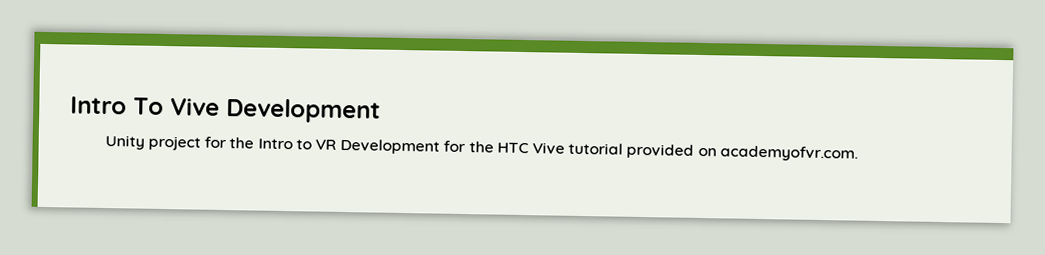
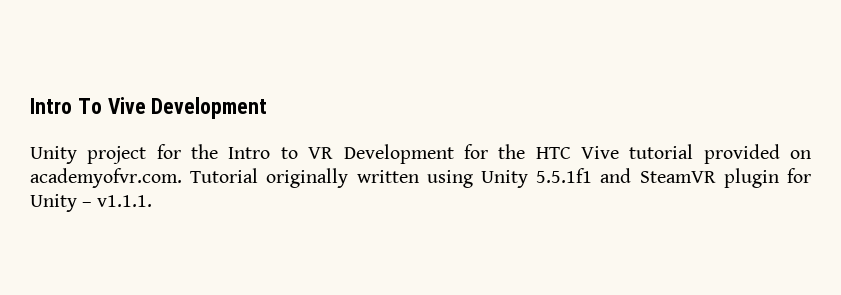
- Unity project for the Intro to VR Development for the HTC Vive tutorial provided on academyofvr.com.
+ Unity project for the Intro to VR Development for the HTC Vive tutorial provided on academyofvr.com. Tutorial originally written using Unity 5.5.1f1 and SteamVR plugin for Unity – v1.1.1.

